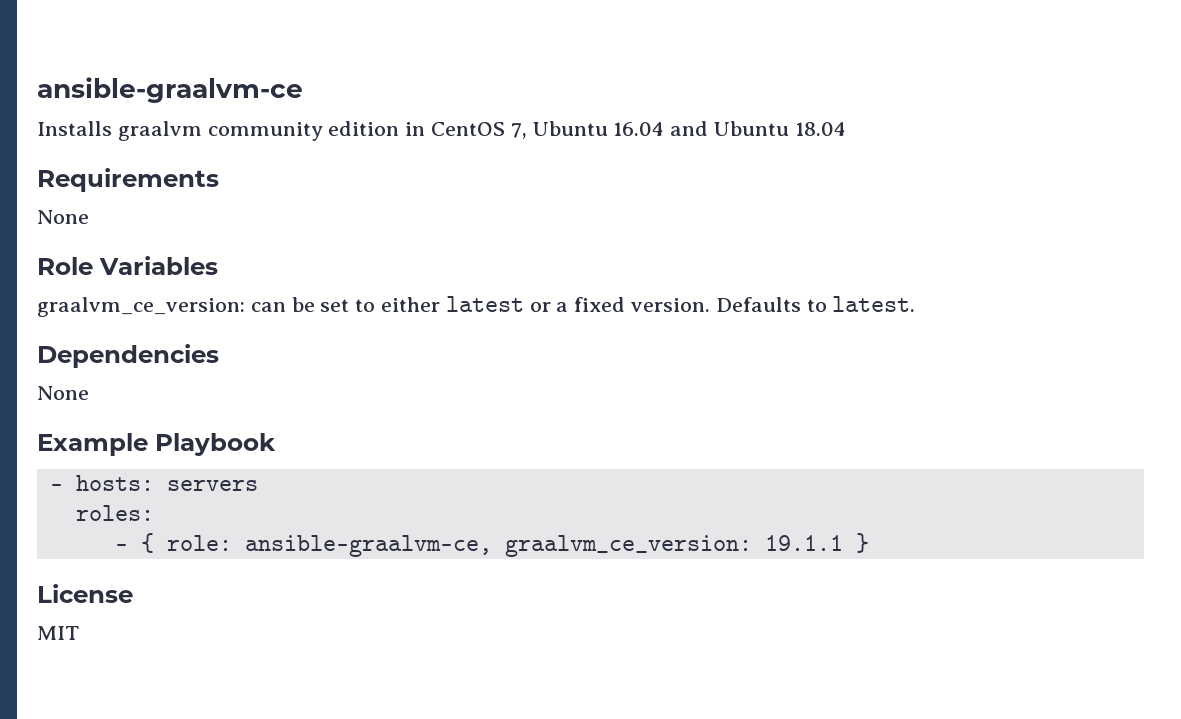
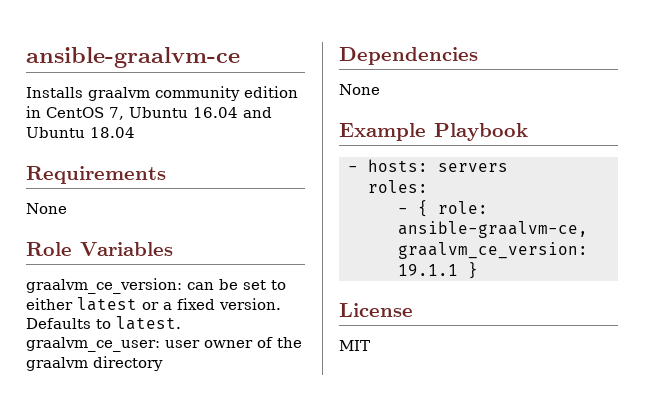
- Defaults to latest.
+ Defaults to latest. graalvm_ce_user: user owner of the graalvm directory

